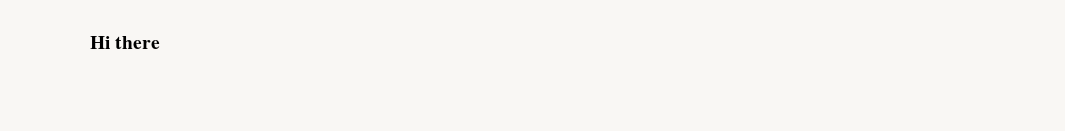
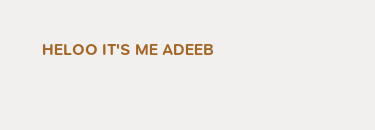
- Hi there
+ HELOO IT'S ME ADEEB

